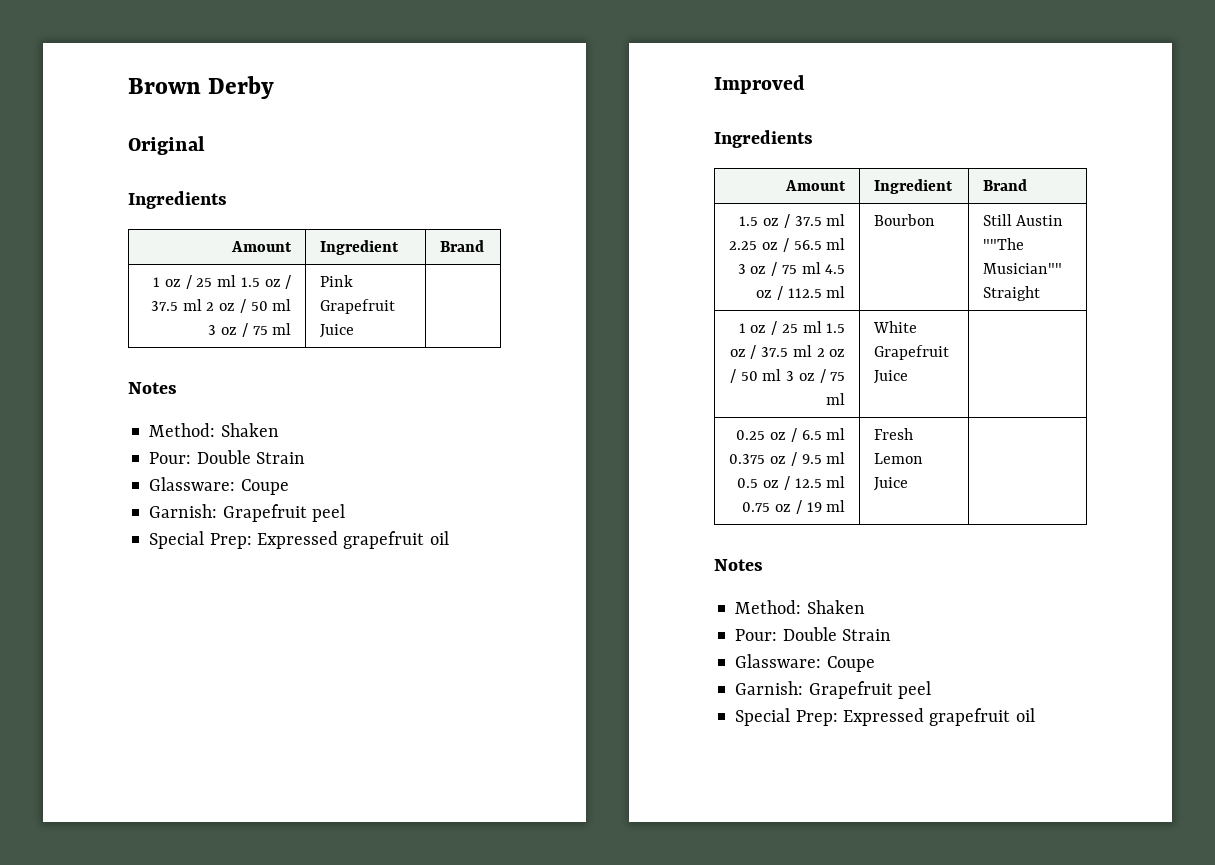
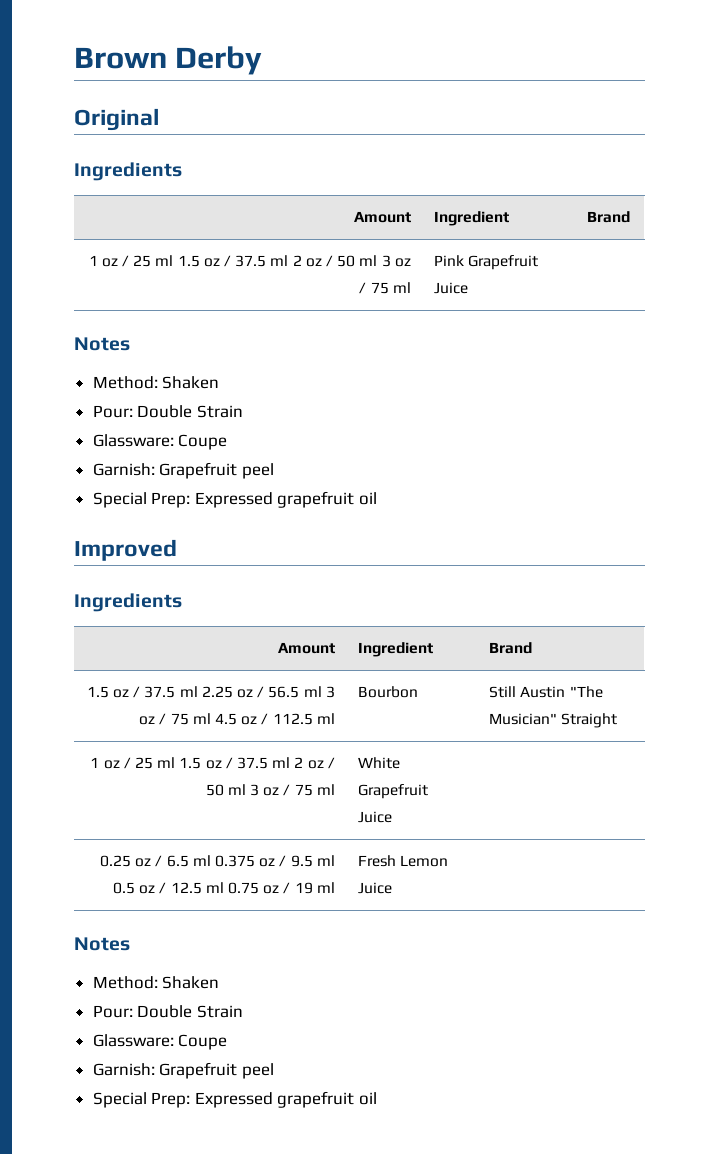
- 1.5 oz / 37.5 ml 2.25 oz / 56.5 ml 3 oz / 75 ml 4.5 oz / 112.5 ml | Bourbon | Still Austin ""The Musician"" Straight
+ 1.5 oz / 37.5 ml 2.25 oz / 56.5 ml 3 oz / 75 ml 4.5 oz / 112.5 ml | Bourbon | Still Austin "The Musician" Straight

